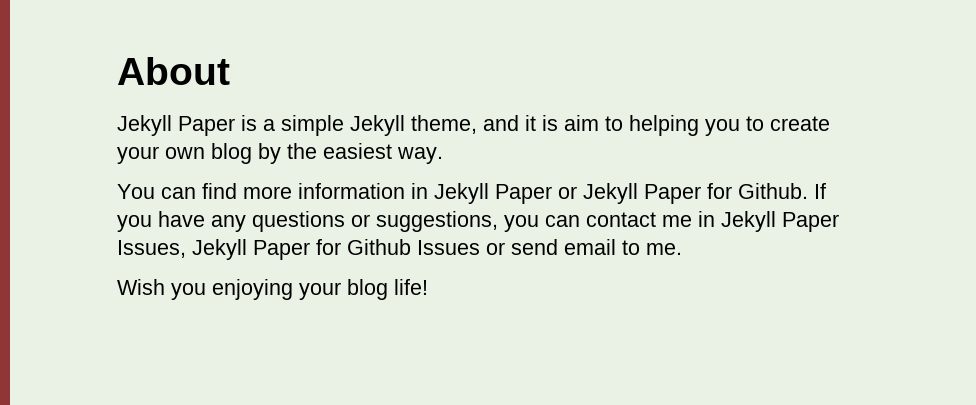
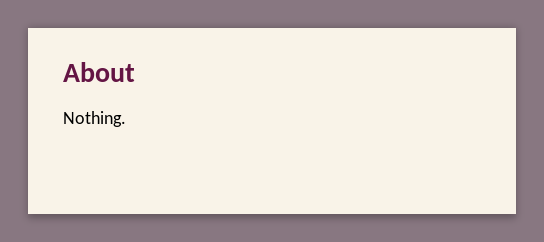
- Jekyll Paper is a simple Jekyll theme, and it is aim to helping you to create your own blog by the easiest way.
- You can find more information in Jekyll Paper or Jekyll Paper for Github. If you have any questions or suggestions, you can contact me in Jekyll Paper Issues, Jekyll Paper for Github Issues or send email to me.
- Wish you enjoying your blog life!
+ Nothing.

